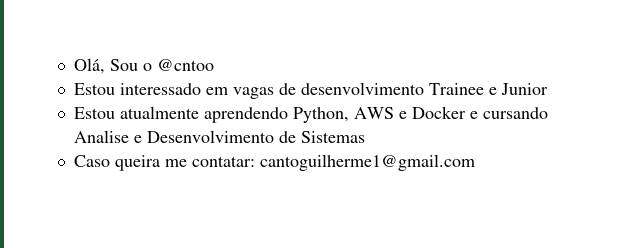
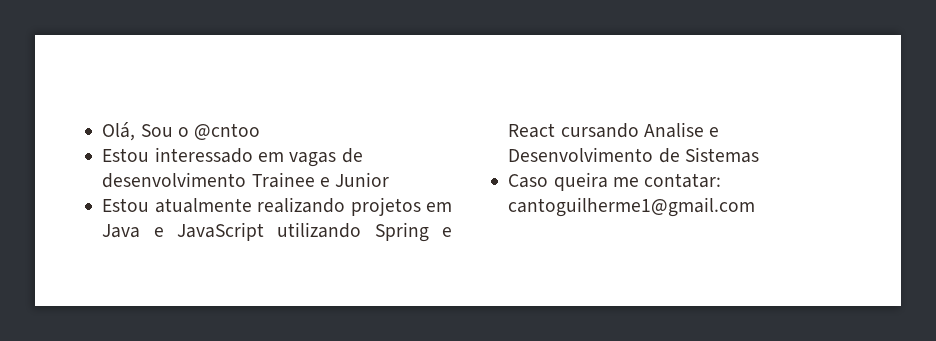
- Estou atualmente aprendendo Python, AWS e Docker e cursando Analise e Desenvolvimento de Sistemas
+ Estou atualmente realizando projetos em Java e JavaScript utilizando Spring e React cursando Analise e Desenvolvimento de Sistemas

